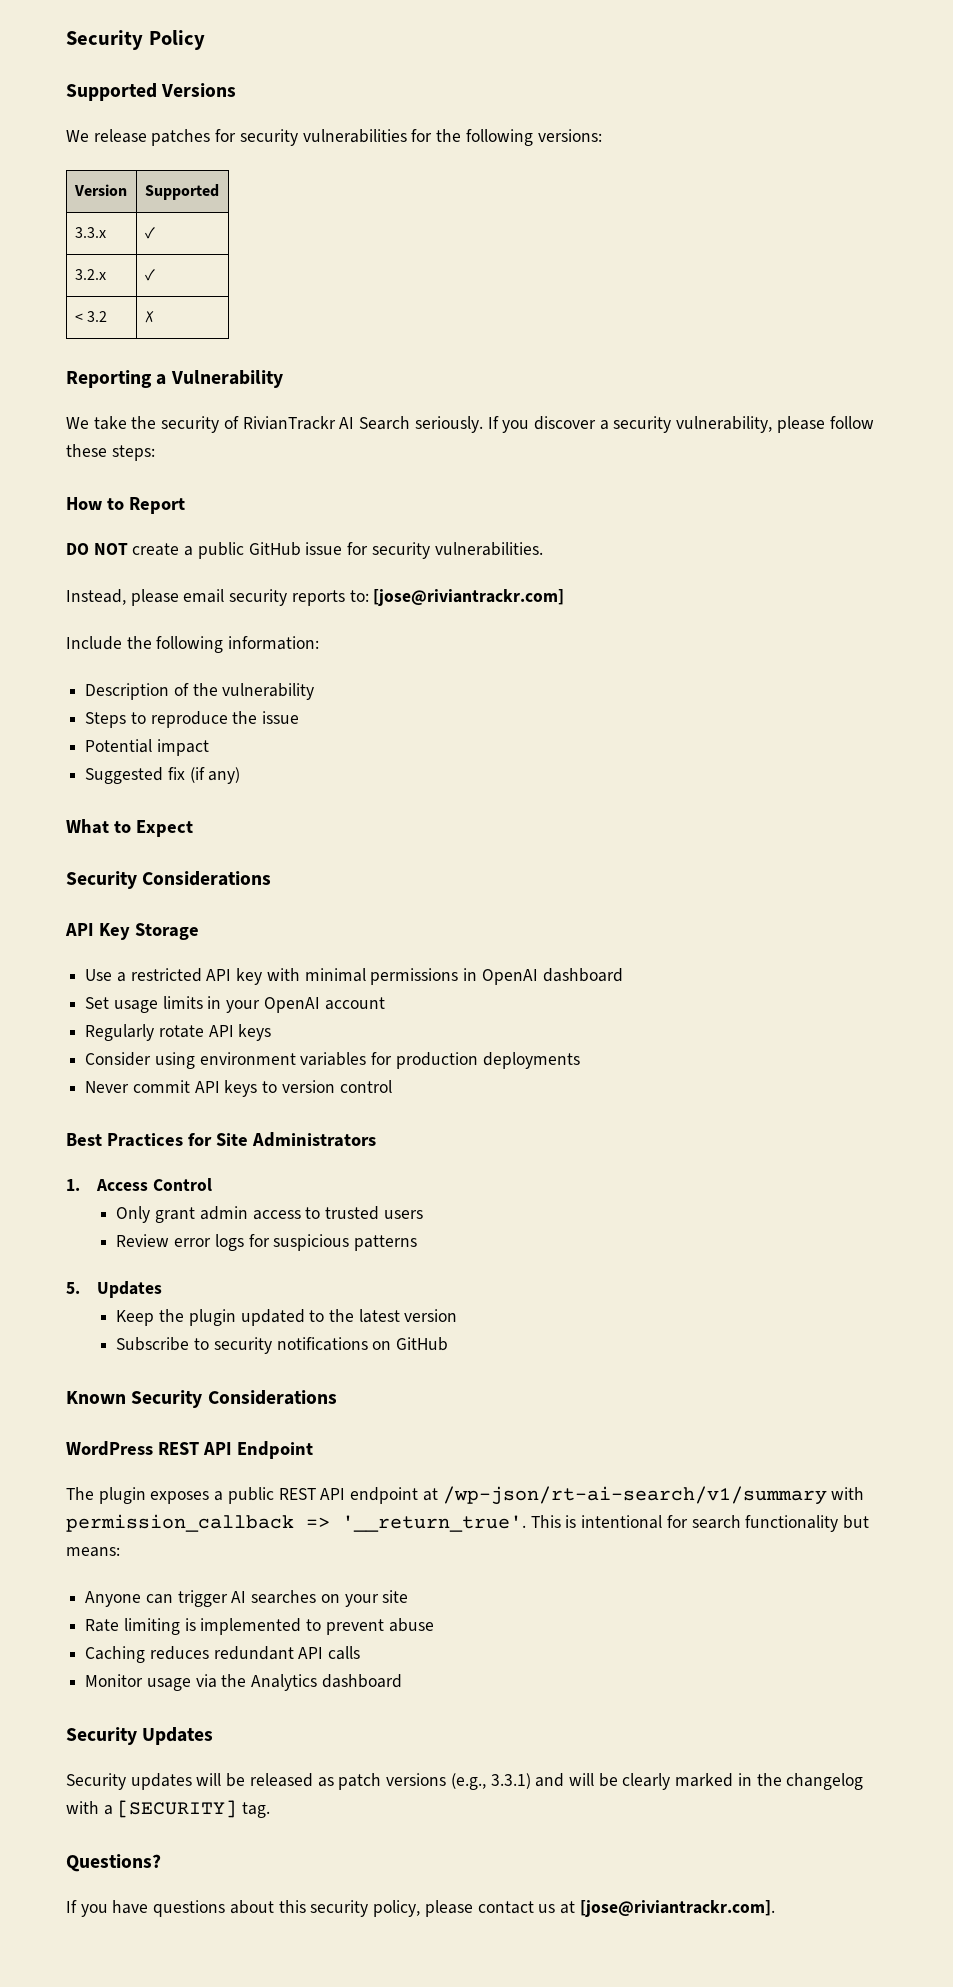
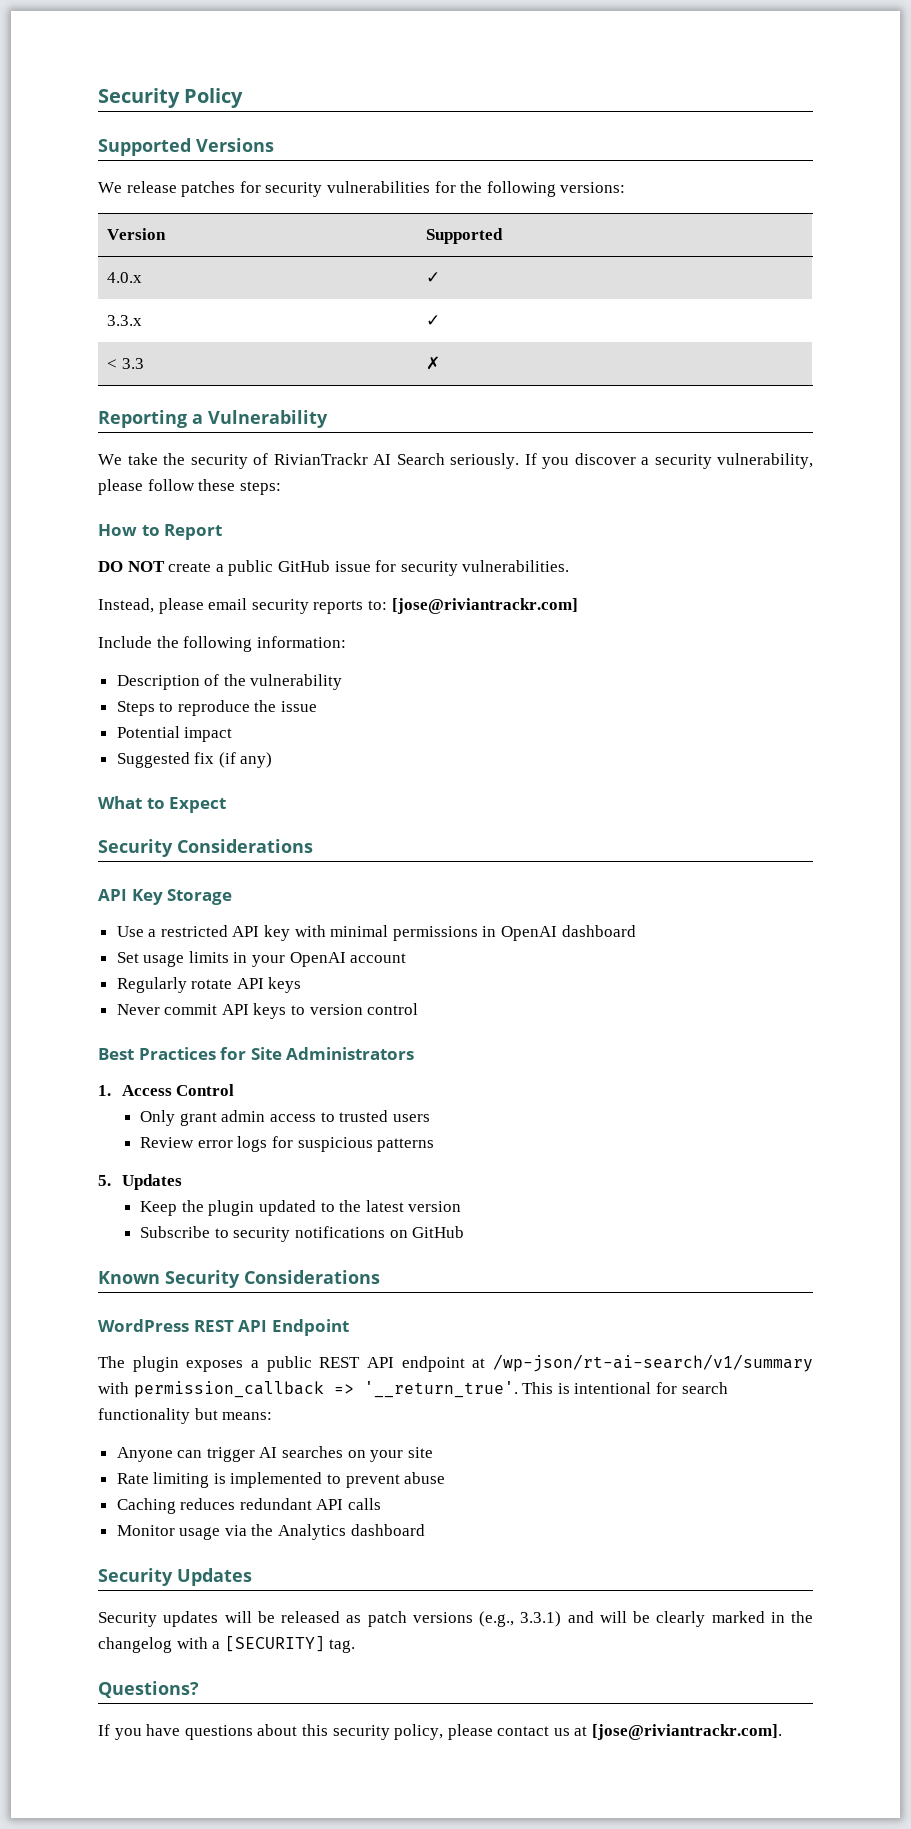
+ 4.0.x | ✓
- 3.2.x | ✓
- < 3.2 | ✗
+ < 3.3 | ✗
- Consider using environment variables for production deployments

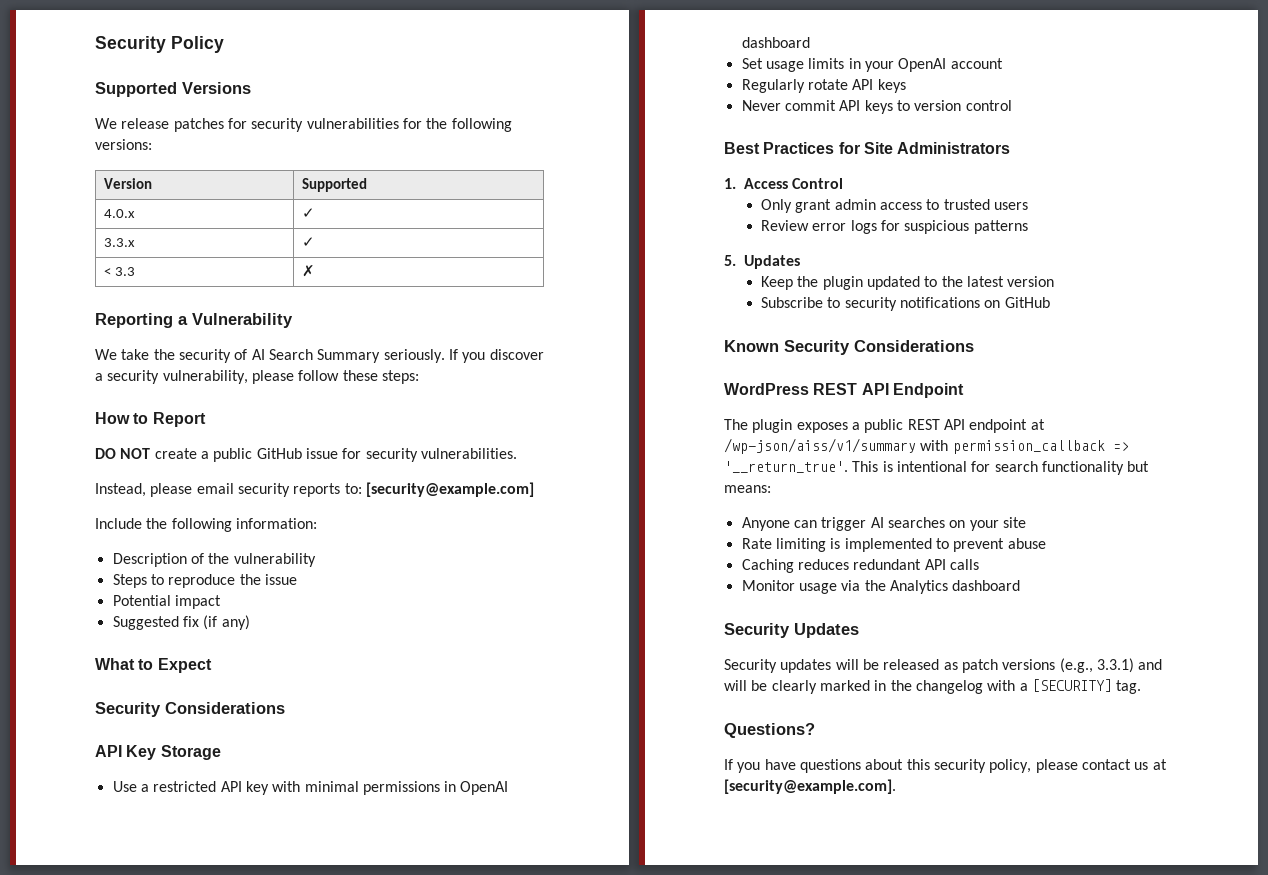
- We take the security of RivianTrackr AI Search seriously.
+ We take the security of AI Search Summary seriously.
- Instead, please email security reports to: [jose@riviantrackr.com]
+ Instead, please email security reports to: [security@example.com]
- The plugin exposes a public REST API endpoint at /wp-json/rt-ai-search/v1/summary with permission_callback => '__return_true'.
+ The plugin exposes a public REST API endpoint at /wp-json/aiss/v1/summary with permission_callback => '__return_true'.
- If you have questions about this security policy, please contact us at [jose@riviantrackr.com].
+ If you have questions about this security policy, please contact us at [security@example.com].

